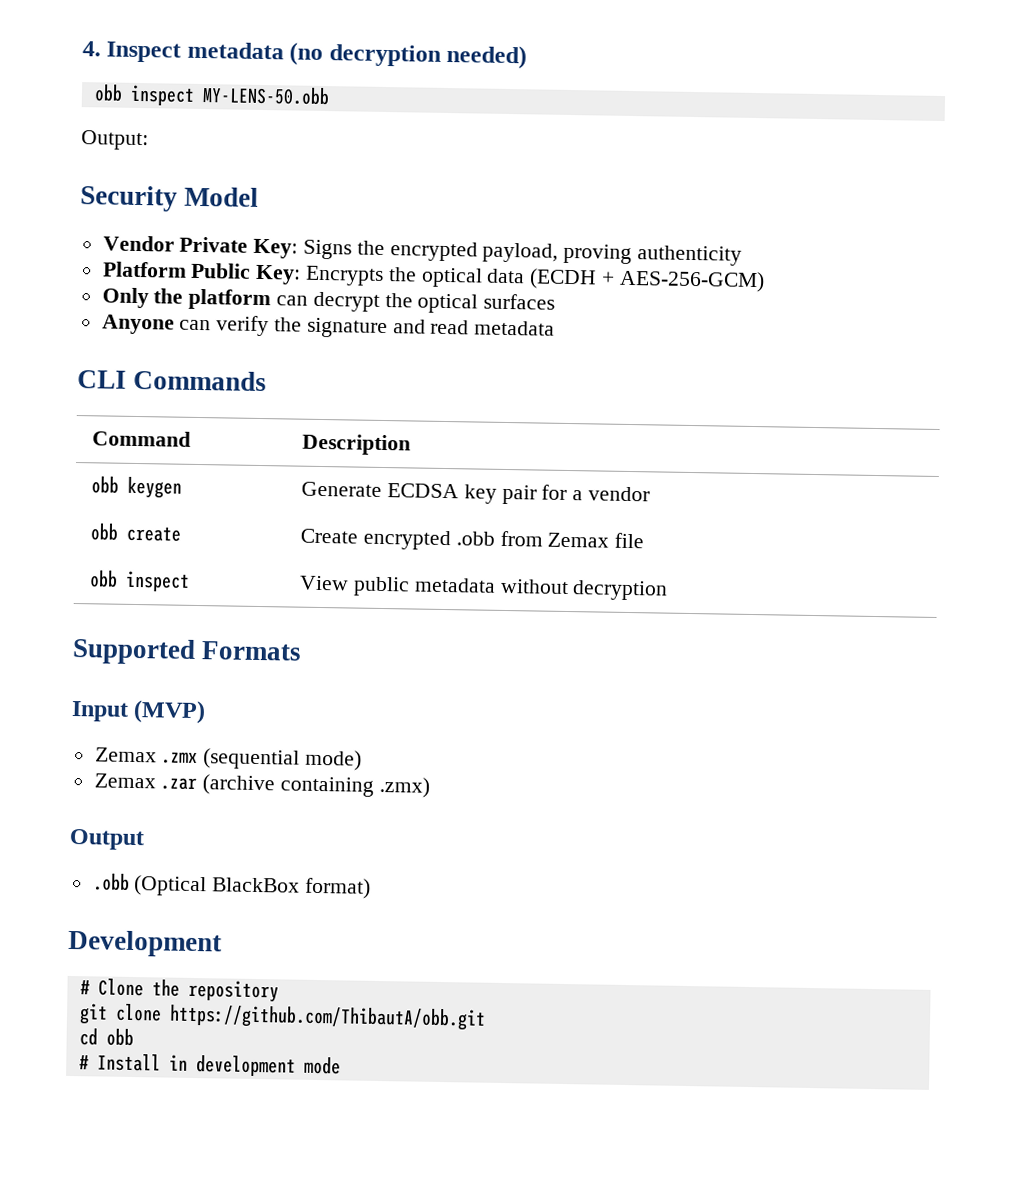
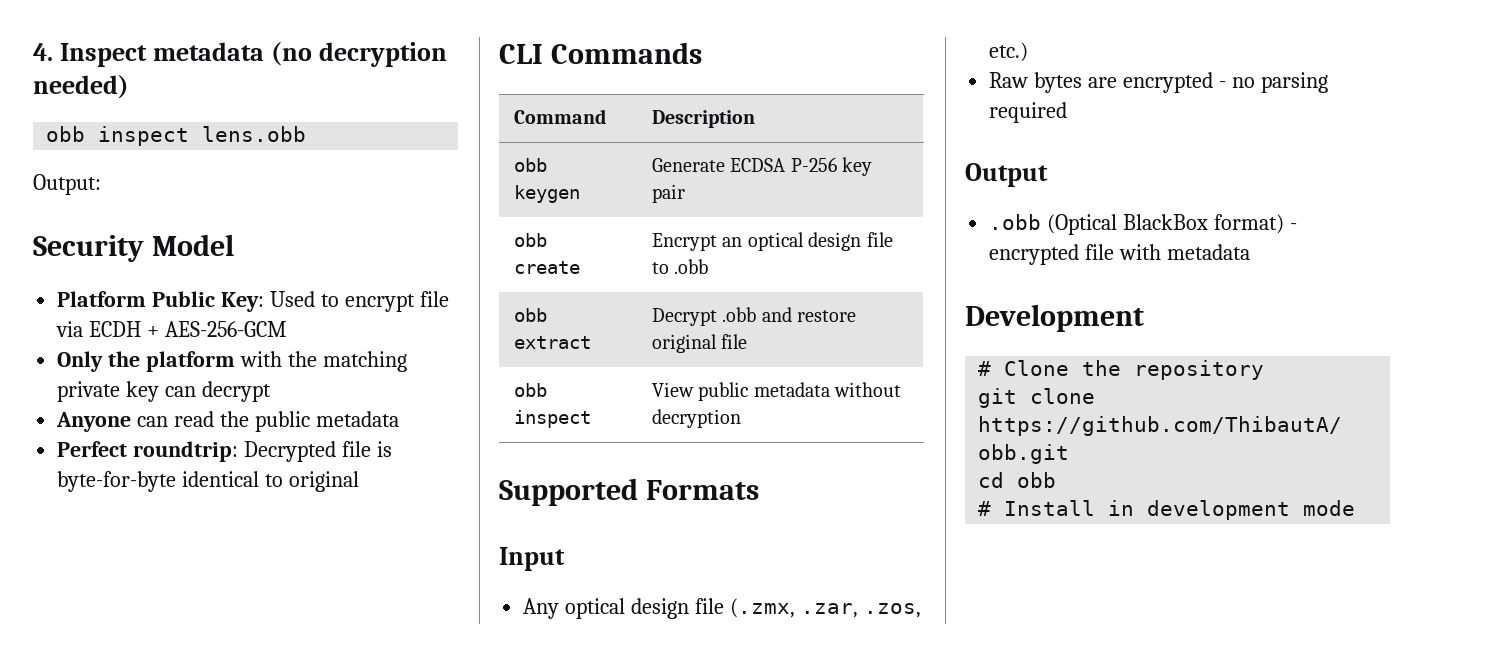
- obb inspect MY-LENS-50.obb
+ obb inspect lens.obb
- Vendor Private Key: Signs the encrypted payload, proving authenticity
- Platform Public Key: Encrypts the optical data (ECDH + AES-256-GCM)
- Only the platform can decrypt the optical surfaces
+ Platform Public Key: Used to encrypt file via ECDH + AES-256-GCM
+ Only the platform with the matching private key can decrypt
- Anyone can verify the signature and read metadata
+ Anyone can read the public metadata
+ Perfect roundtrip: Decrypted file is byte-for-byte identical to original
- obb keygen | Generate ECDSA key pair for a vendor
+ obb keygen | Generate ECDSA P-256 key pair
- obb create | Create encrypted .obb from Zemax file
+ obb create | Encrypt an optical design file to .obb
+ obb extract | Decrypt .obb and restore original file
- Input (MVP)
- Zemax .zmx (sequential mode)
- Zemax .zar (archive containing .zmx)
+ Input
+ Any optical design file (.zmx, .zar, .zos, etc.)
+ Raw bytes are encrypted - no parsing required
- .obb (Optical BlackBox format)
+ .obb (Optical BlackBox format) - encrypted file with metadata

